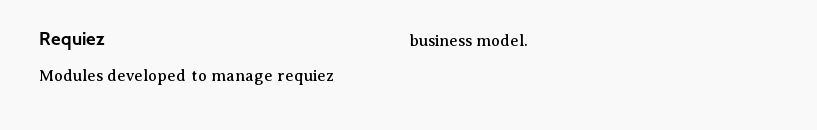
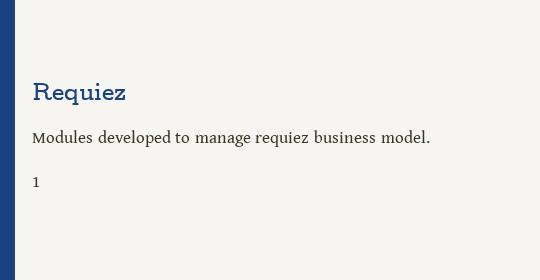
+ 1

